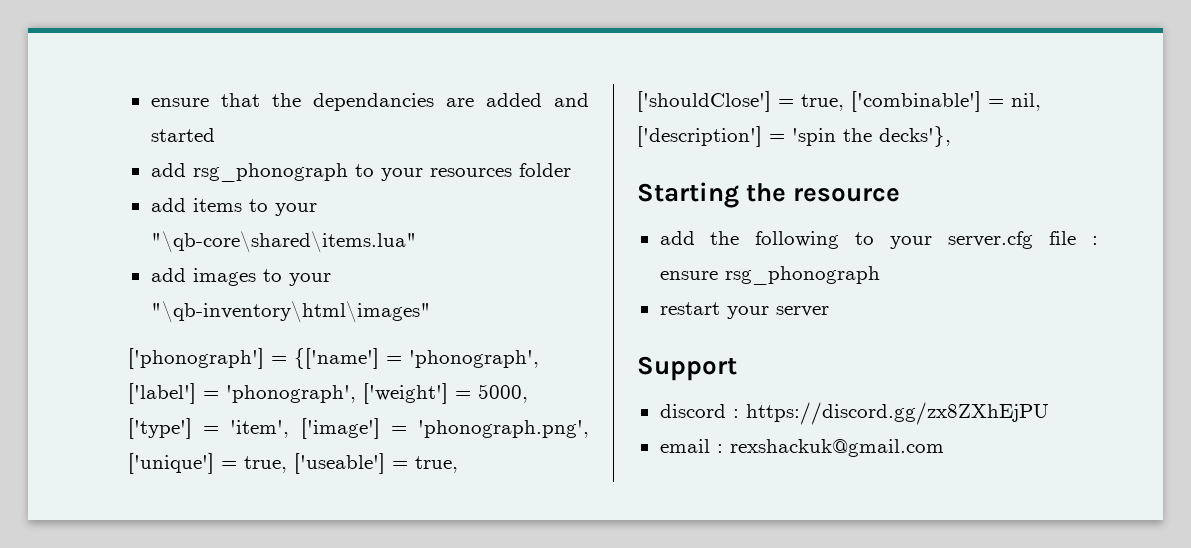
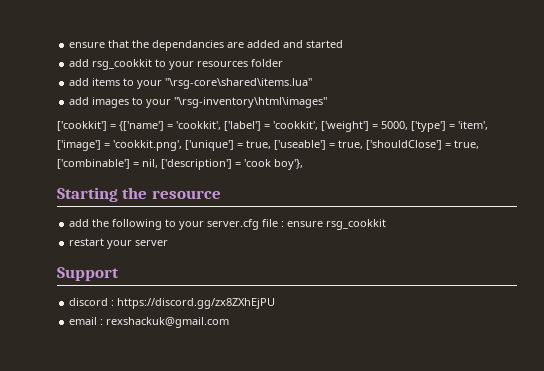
- add rsg_phonograph to your resources folder
+ add rsg_cookkit to your resources folder
- add items to your "\qb-core\shared\items.lua"
+ add items to your "\rsg-core\shared\items.lua"
- add images to your "\qb-inventory\html\images"
- ['phonograph'] = {['name'] = 'phonograph', ['label'] = 'phonograph', ['weight'] = 5000, ['type'] = 'item', ['image'] = 'phonograph.png', ['unique'] = true, ['useable'] = true, ['shouldClose'] = true, ['combinable'] = nil, ['description'] = 'spin the decks'},
+ add images to your "\rsg-inventory\html\images"
+ ['cookkit'] = {['name'] = 'cookkit', ['label'] = 'cookkit', ['weight'] = 5000, ['type'] = 'item', ['image'] = 'cookkit.png', ['unique'] = true, ['useable'] = true, ['shouldClose'] = true, ['combinable'] = nil, ['description'] = 'cook boy'},
- add the following to your server.cfg file : ensure rsg_phonograph
+ add the following to your server.cfg file : ensure rsg_cookkit

